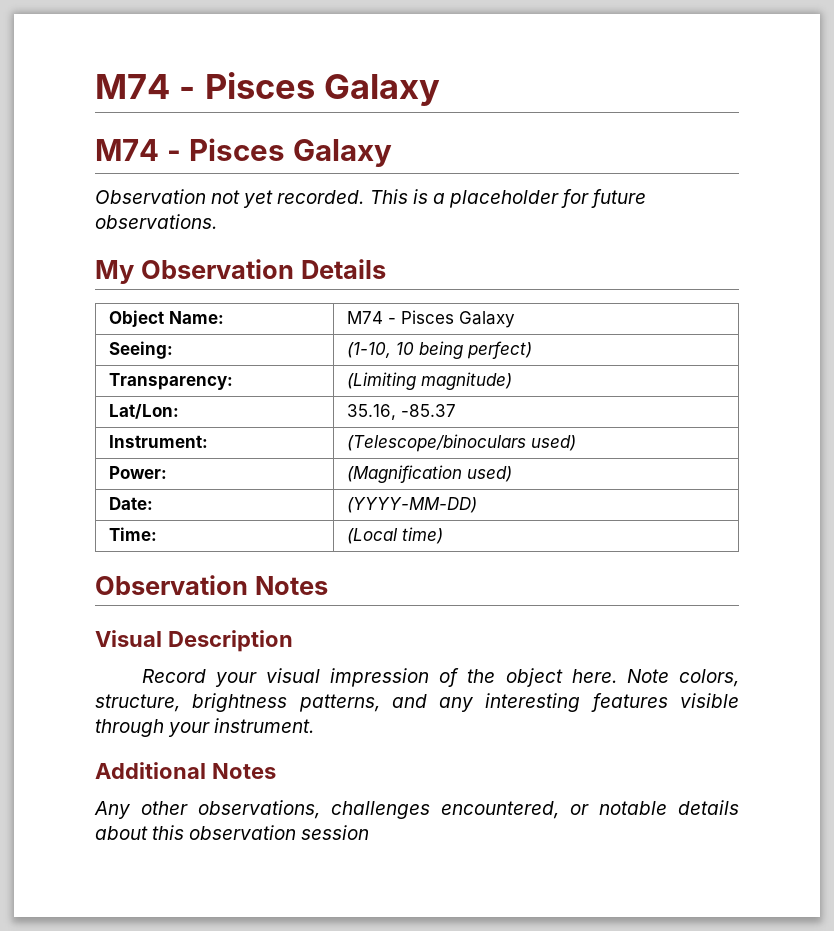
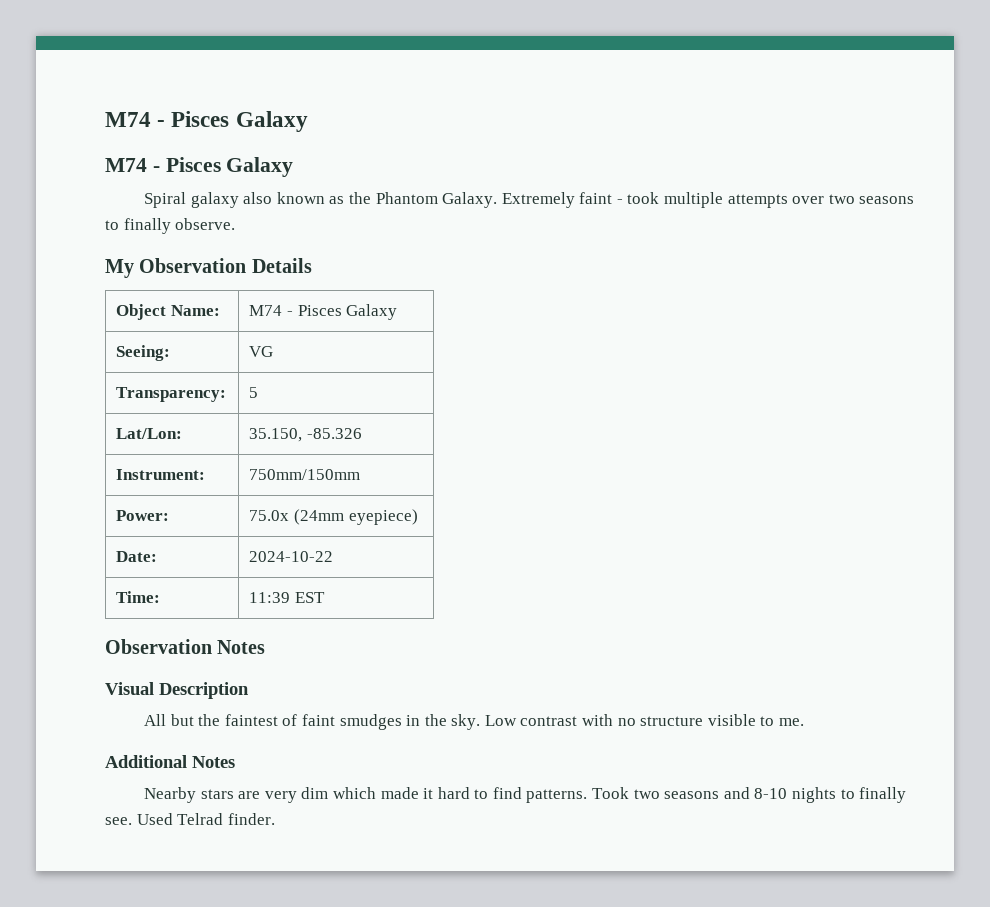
- Observation not yet recorded. This is a placeholder for future observations.
+ Spiral galaxy also known as the Phantom Galaxy. Extremely faint - took multiple attempts over two seasons to finally observe.
- Seeing: | (1-10, 10 being perfect)
+ Seeing: | VG
- Transparency: | (Limiting magnitude)
+ Transparency: | 5
- Lat/Lon: | 35.16, -85.37
+ Lat/Lon: | 35.150, -85.326
- Instrument: | (Telescope/binoculars used)
+ Instrument: | 750mm/150mm
- Power: | (Magnification used)
+ Power: | 75.0x (24mm eyepiece)
- Date: | (YYYY-MM-DD)
+ Date: | 2024-10-22
- Time: | (Local time)
+ Time: | 11:39 EST
- Record your visual impression of the object here. Note colors, structure, brightness patterns, and any interesting features visible through your instrument.
+ All but the faintest of faint smudges in the sky. Low contrast with no structure visible to me.
  Additional Notes
- Any other observations, challenges encountered, or notable details about this observation session
+ Nearby stars are very dim which made it hard to find patterns. Took two seasons and 8-10 nights to finally see. Used Telrad finder.

